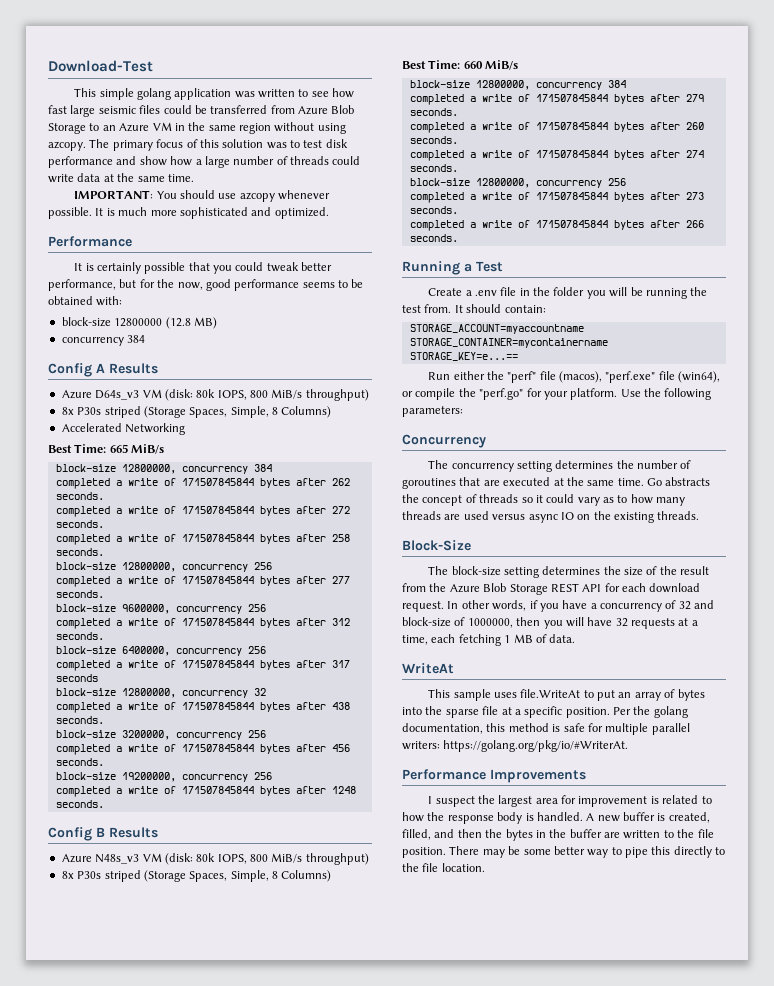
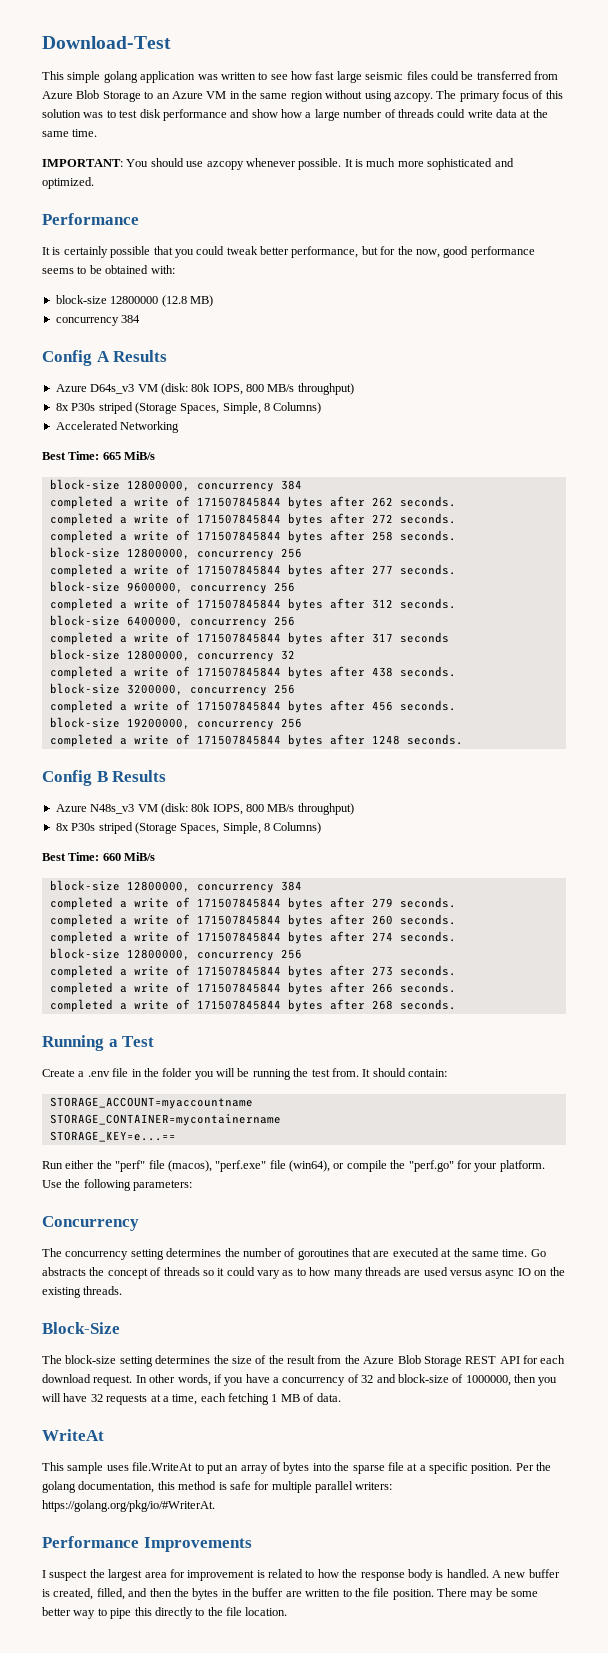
- Azure D64s_v3 VM (disk: 80k IOPS, 800 MiB/s throughput)
+ Azure D64s_v3 VM (disk: 80k IOPS, 800 MB/s throughput)
- Azure N48s_v3 VM (disk: 80k IOPS, 800 MiB/s throughput)
+ Azure N48s_v3 VM (disk: 80k IOPS, 800 MB/s throughput)
+ completed a write of 171507845844 bytes after 268 seconds.

